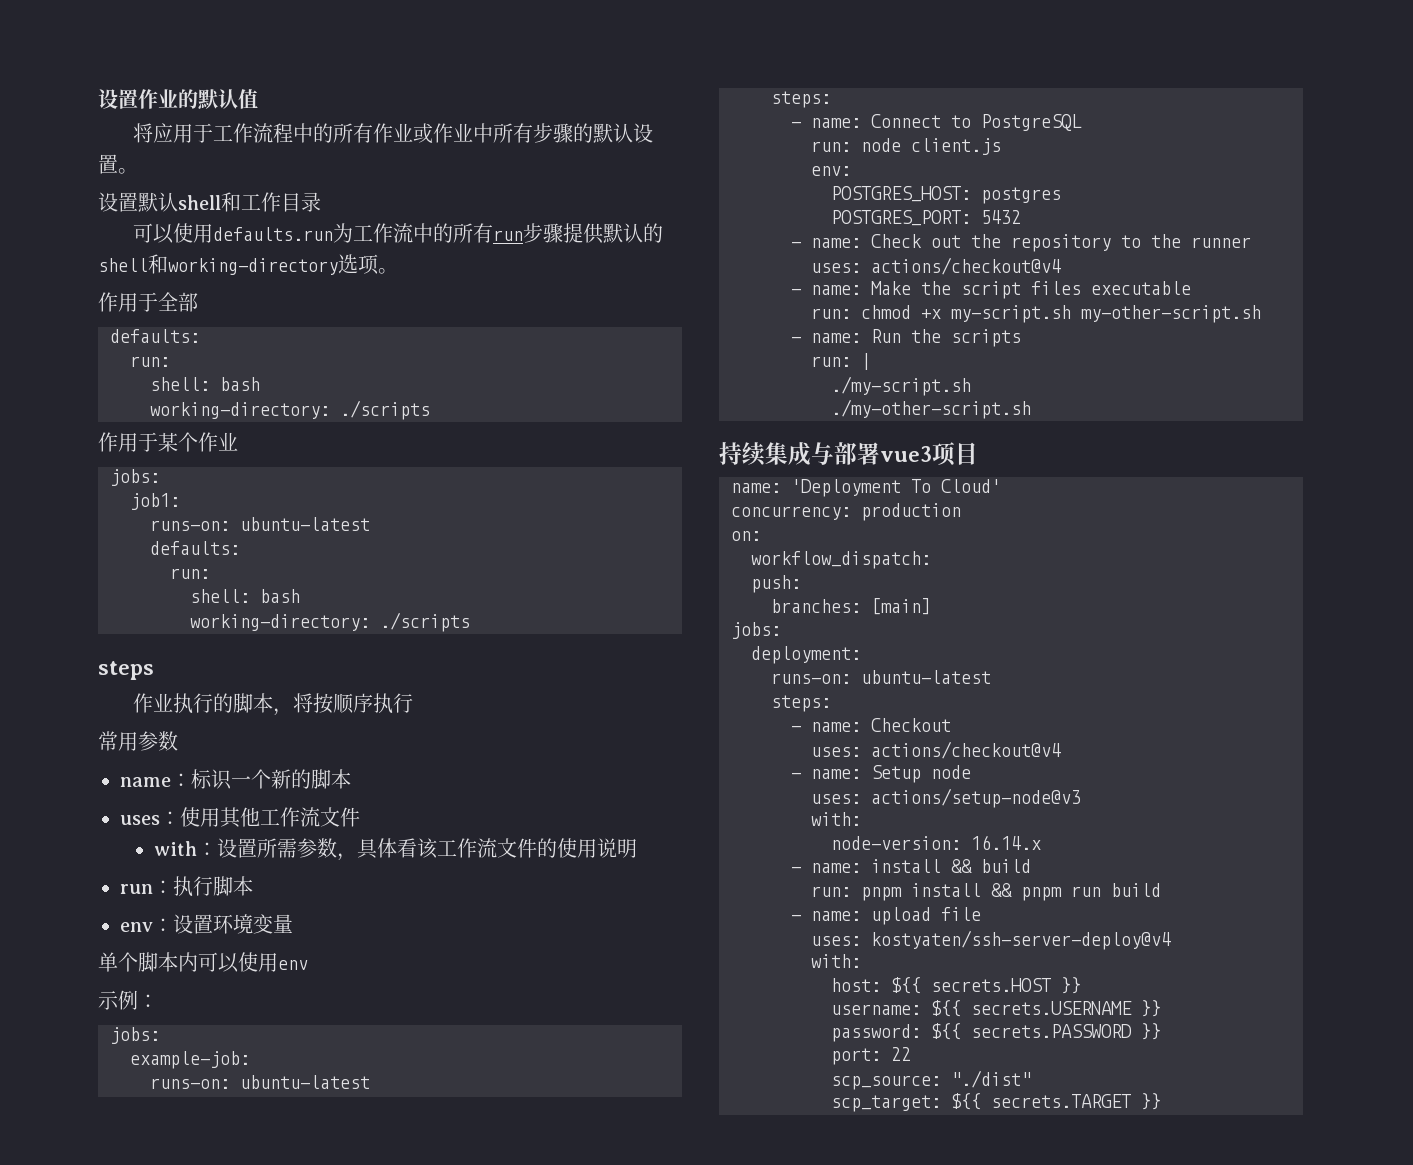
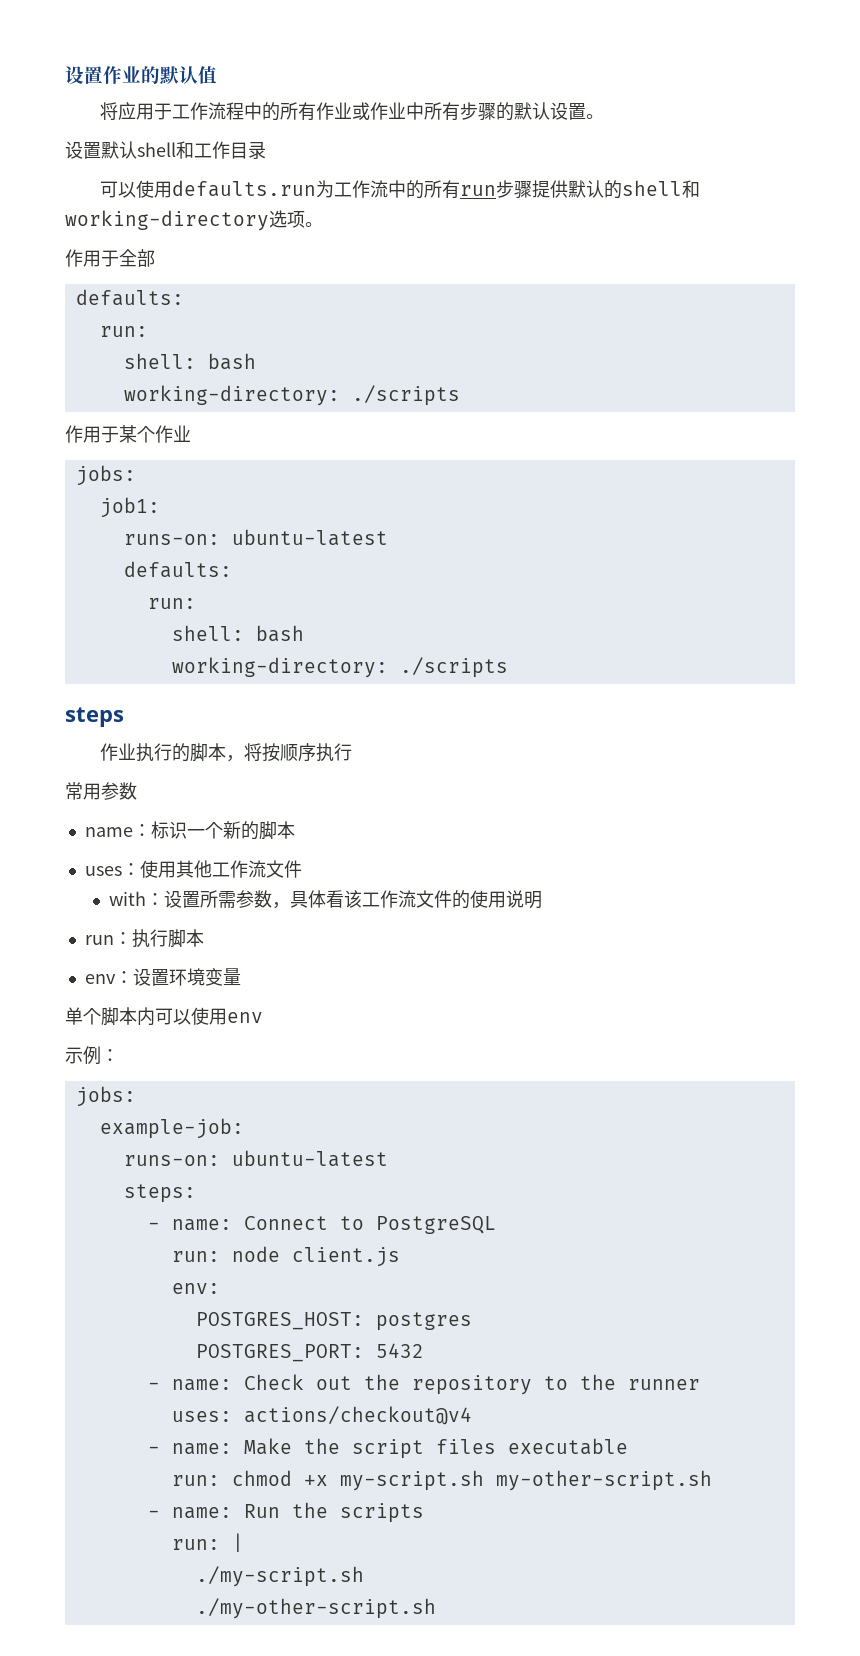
- 持续集成与部署vue3项目
- name: 'Deployment To Cloud'
- concurrency: production
- on:
- workflow_dispatch:
- push:
- branches: [main]
- jobs:
- deployment:
- runs-on: ubuntu-latest
- steps:
- - name: Checkout
- uses: actions/checkout@v4
- - name: Setup node
- uses: actions/setup-node@v3
- with:
- node-version: 16.14.x
- - name: install && build
- run: pnpm install && pnpm run build
- - name: upload file
- uses: kostyaten/ssh-server-deploy@v4
- with:
- host: ${{ secrets.HOST }}
- username: ${{ secrets.USERNAME }}
- password: ${{ secrets.PASSWORD }}
- port: 22
- scp_source: "./dist"
- scp_target: ${{ secrets.TARGET }}

